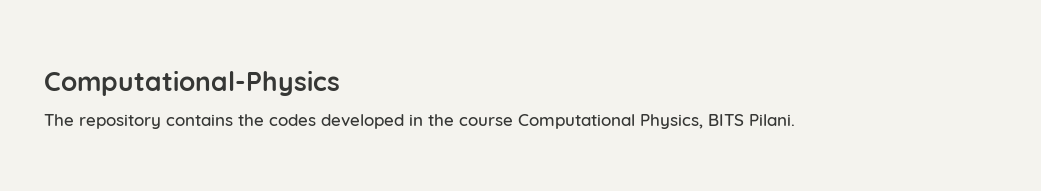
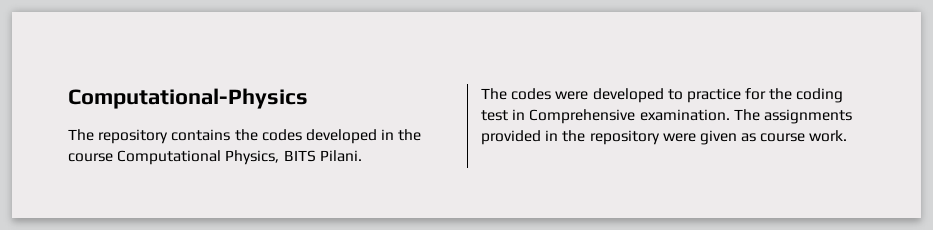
+ The codes were developed to practice for the coding test in Comprehensive examination. The assignments provided in the repository were given as course work.

